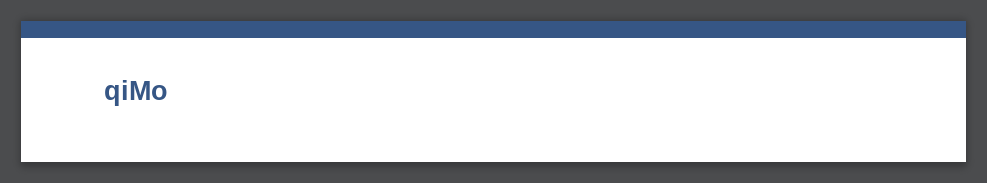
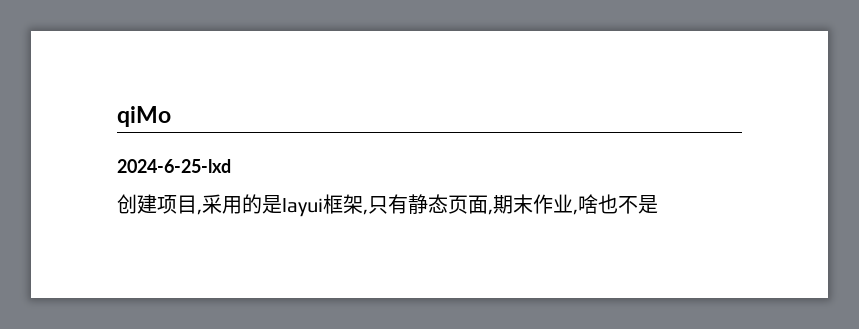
+ 2024-6-25-lxd
+ 创建项目,采用的是layui框架,只有静态页面,期末作业,啥也不是

